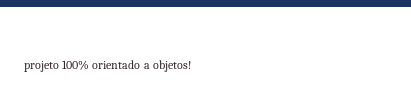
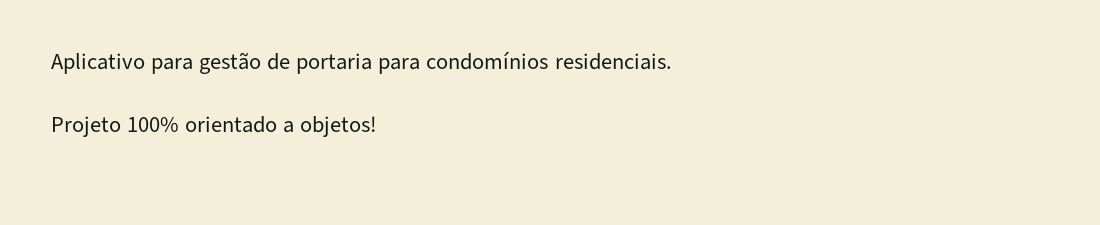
- projeto 100% orientado a objetos!
+ Aplicativo para gestão de portaria para condomínios residenciais.
+ Projeto 100% orientado a objetos!

